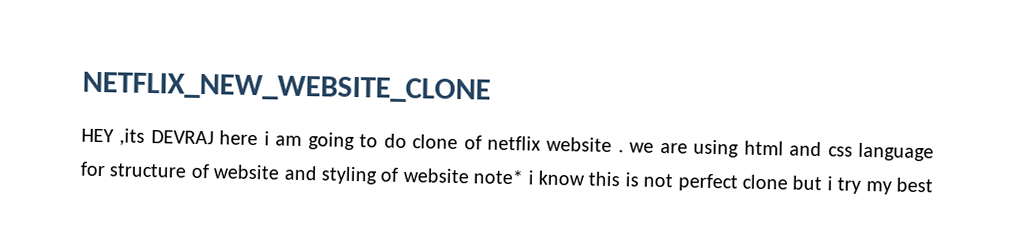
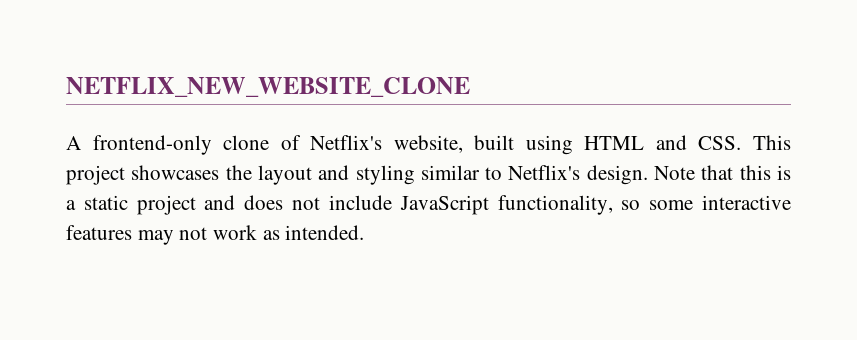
- HEY ,its DEVRAJ here i am going to do clone of netflix website . we are using html and css language for structure of website and styling of website note* i know this is not perfect clone but i try my best
+ A frontend-only clone of Netflix's website, built using HTML and CSS. This project showcases the layout and styling similar to Netflix's design. Note that this is a static project and does not include JavaScript functionality, so some interactive features may not work as intended.

